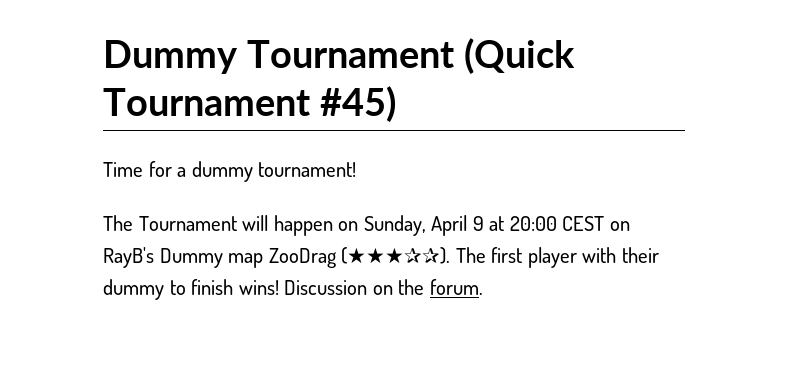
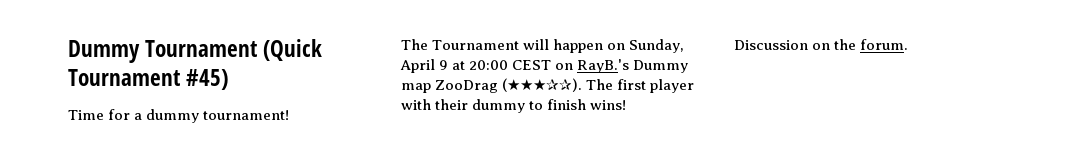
- The Tournament will happen on Sunday, April 9 at 20:00 CEST on RayB's Dummy map ZooDrag (★★★✰✰).
+ The Tournament will happen on Sunday, April 9 at 20:00 CEST on RayB.'s Dummy map ZooDrag (★★★✰✰).

